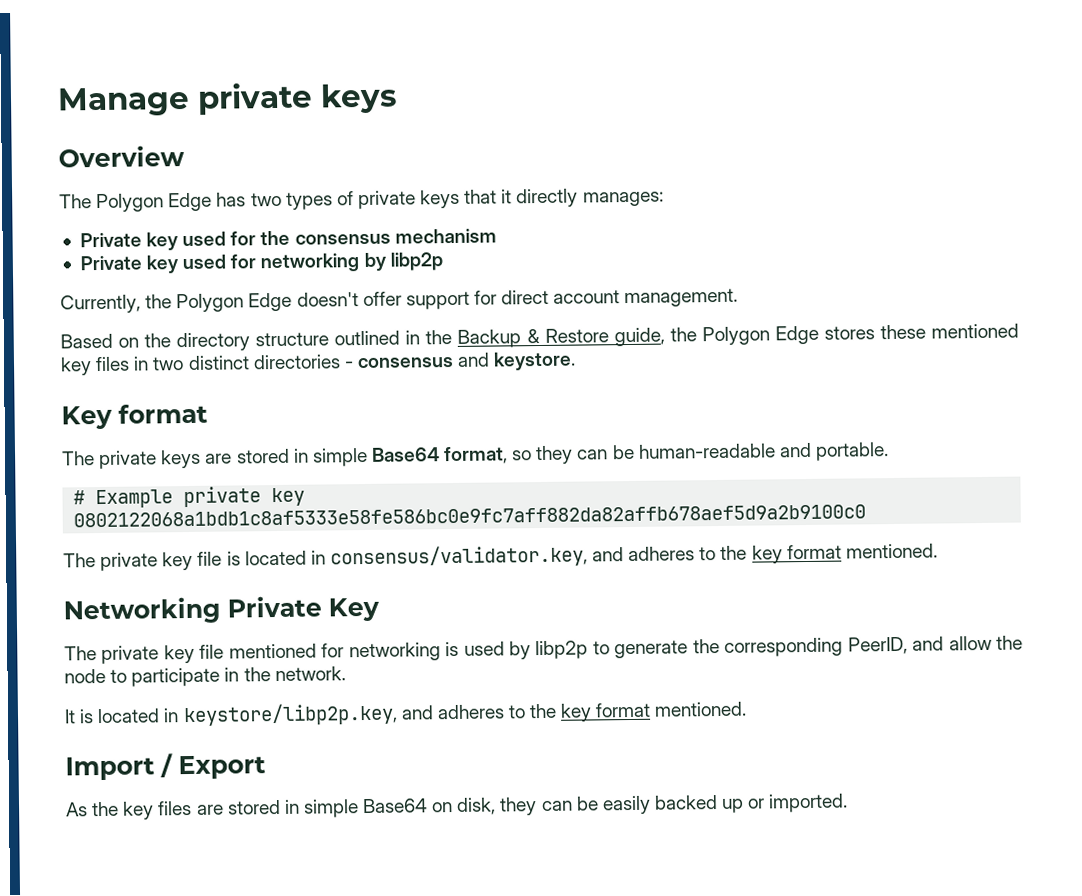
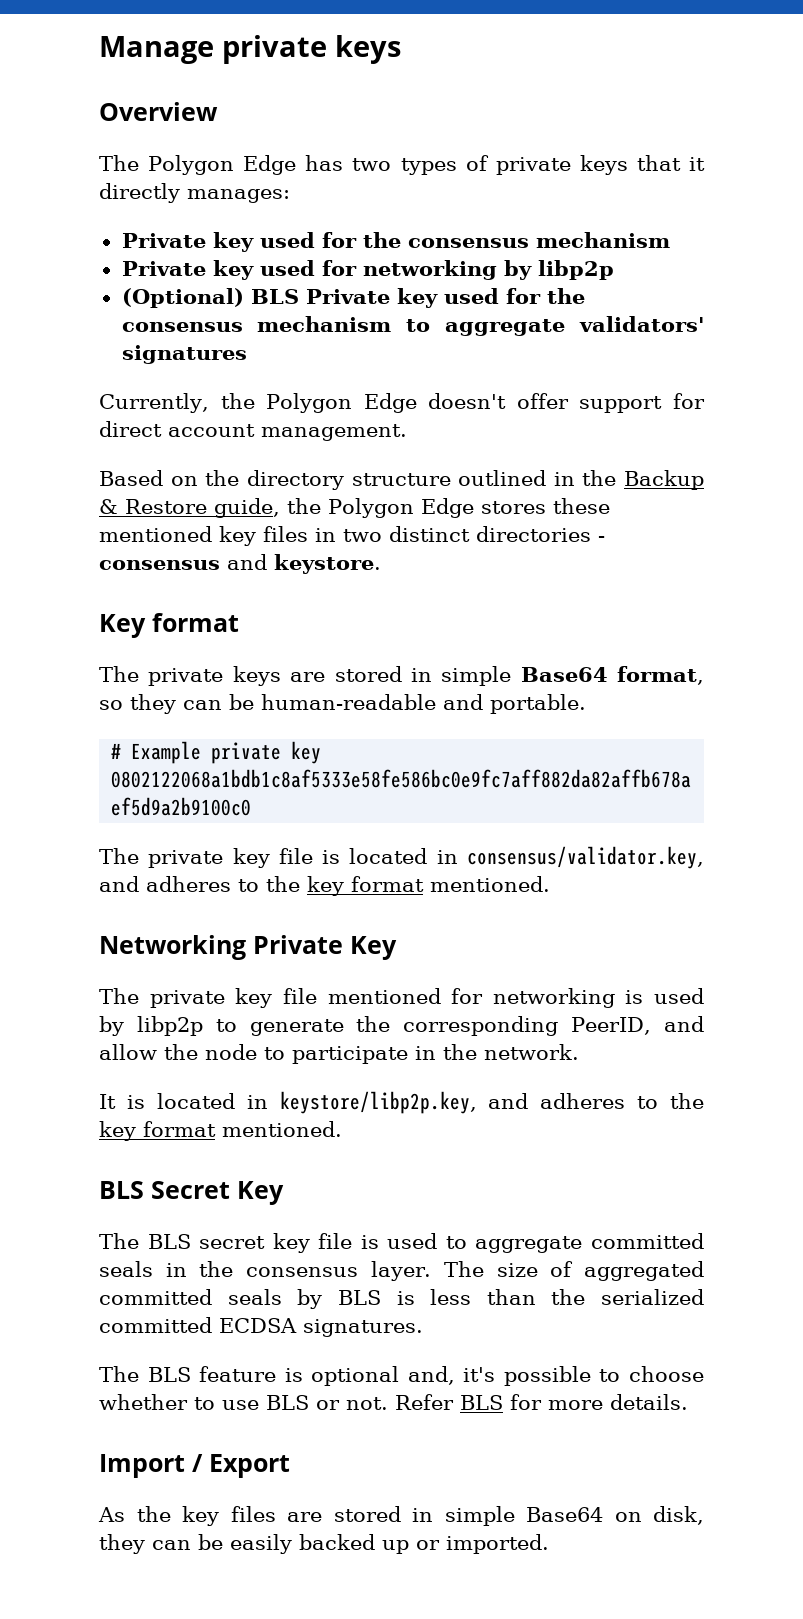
+ (Optional) BLS Private key used for the consensus mechanism to aggregate validators' signatures
+ BLS Secret Key
+ The BLS secret key file is used to aggregate committed seals in the consensus layer. The size of aggregated committed seals by BLS is less than the serialized committed ECDSA signatures.
+ The BLS feature is optional and, it's possible to choose whether to use BLS or not. Refer BLS for more details.

